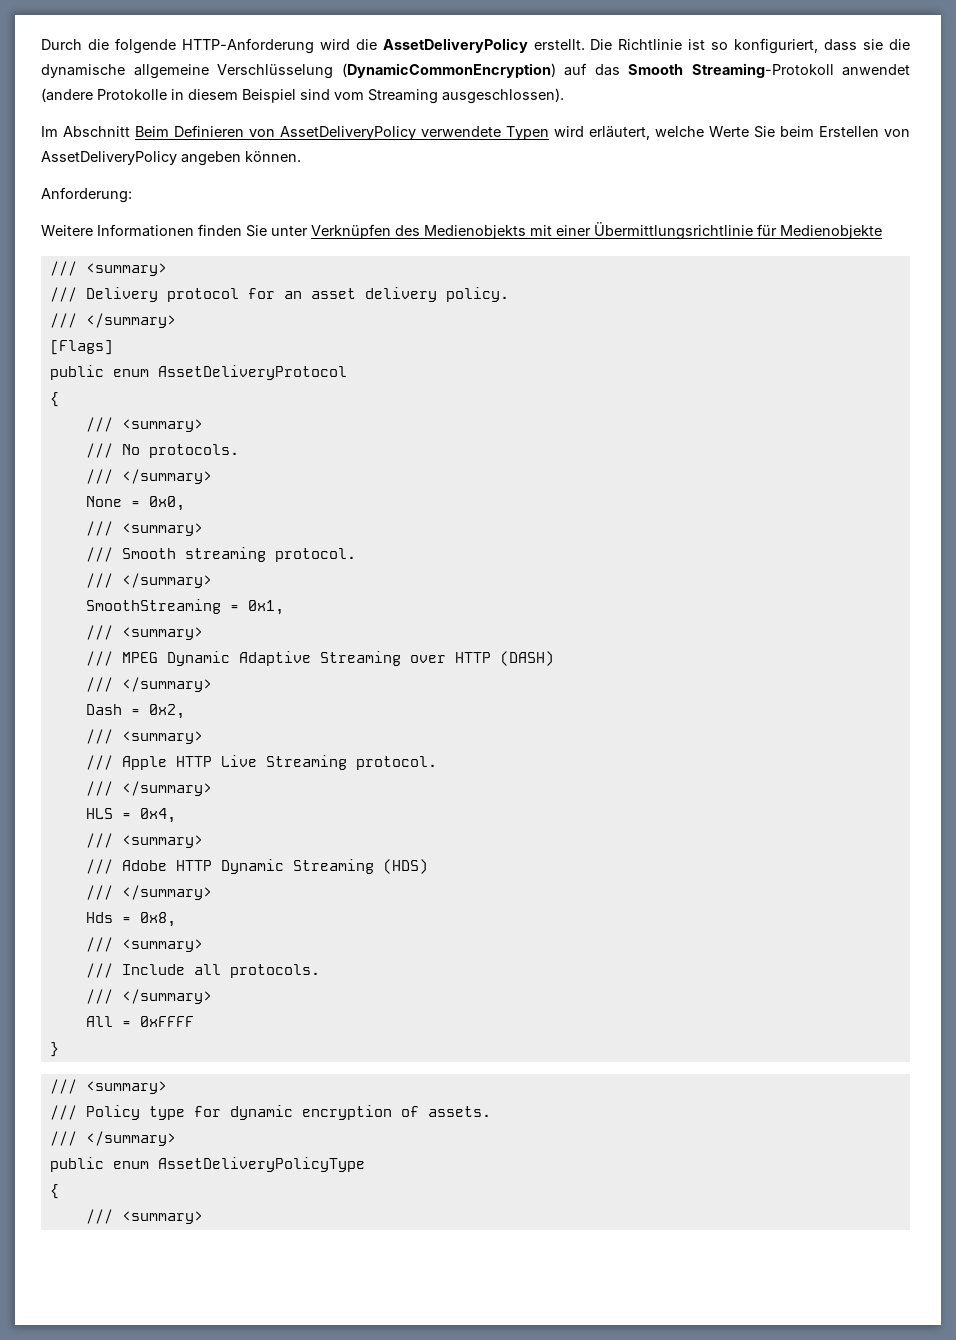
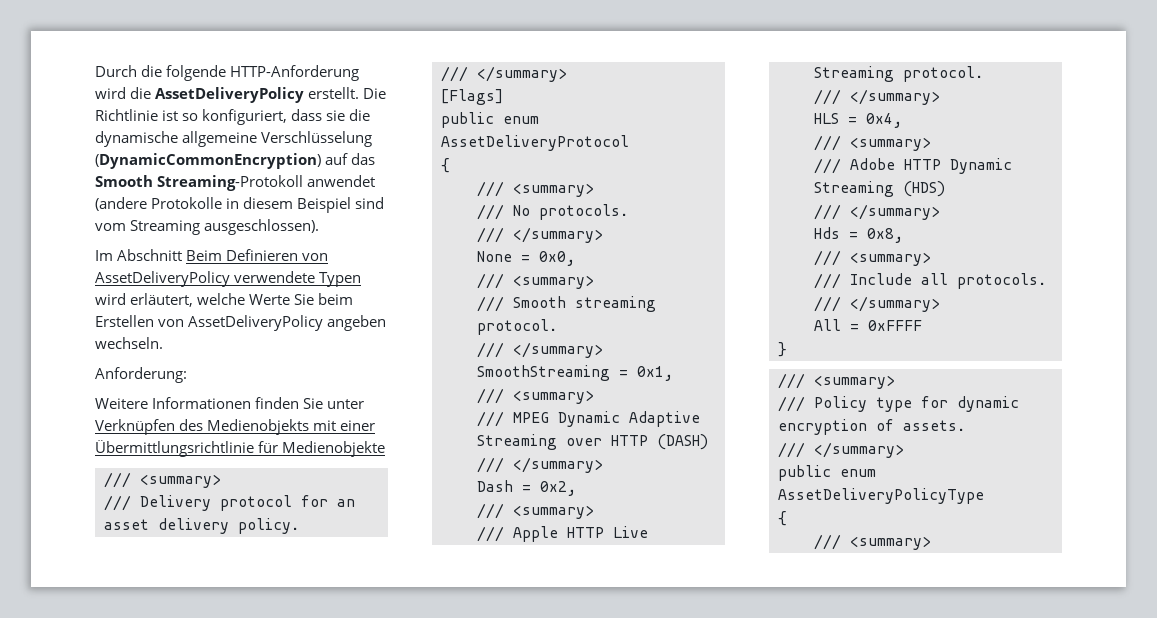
- Im Abschnitt Beim Definieren von AssetDeliveryPolicy verwendete Typen wird erläutert, welche Werte Sie beim Erstellen von AssetDeliveryPolicy angeben können.
+ Im Abschnitt Beim Definieren von AssetDeliveryPolicy verwendete Typen wird erläutert, welche Werte Sie beim Erstellen von AssetDeliveryPolicy angeben wechseln.

